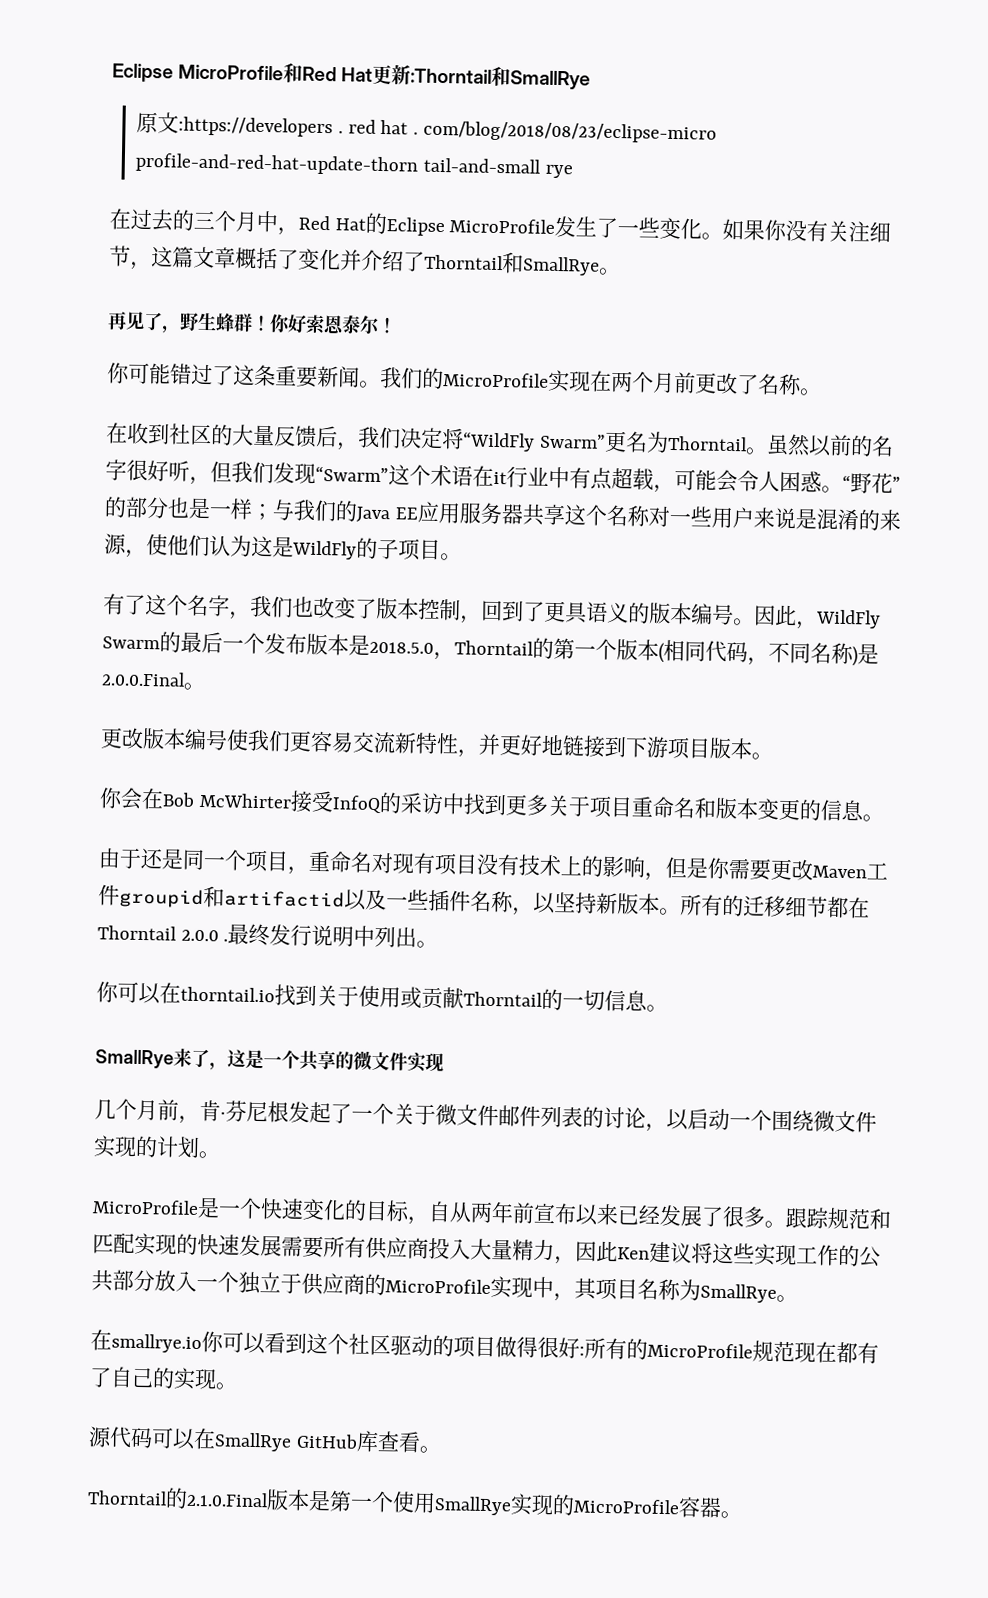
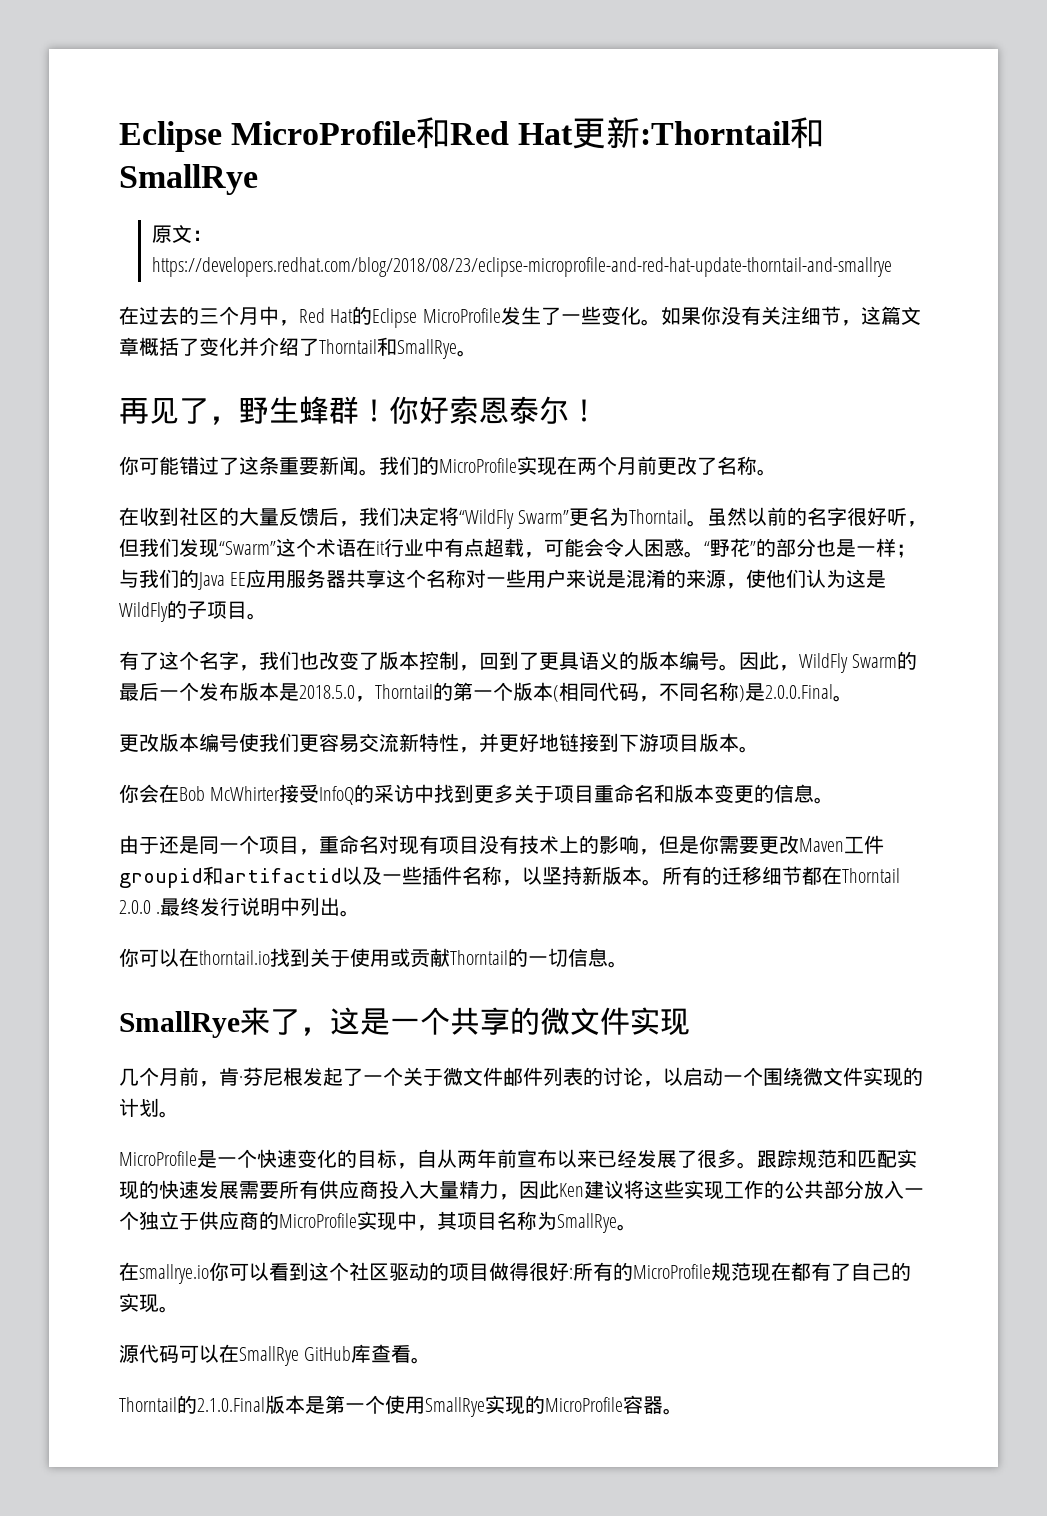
- 原文:https://developers . red hat . com/blog/2018/08/23/eclipse-micro profile-and-red-hat-update-thorn tail-and-small rye
+ 原文：https://developers.redhat.com/blog/2018/08/23/eclipse-microprofile-and-red-hat-update-thorntail-and-smallrye

